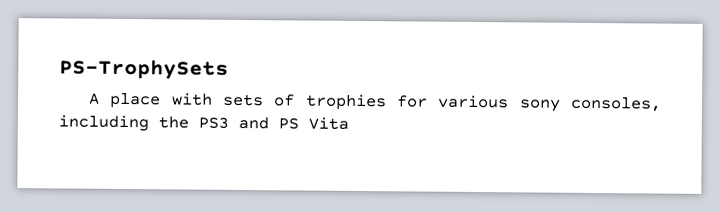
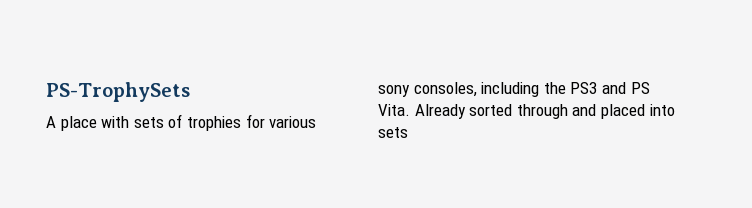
- A place with sets of trophies for various sony consoles, including the PS3 and PS Vita
+ A place with sets of trophies for various sony consoles, including the PS3 and PS Vita. Already sorted through and placed into sets

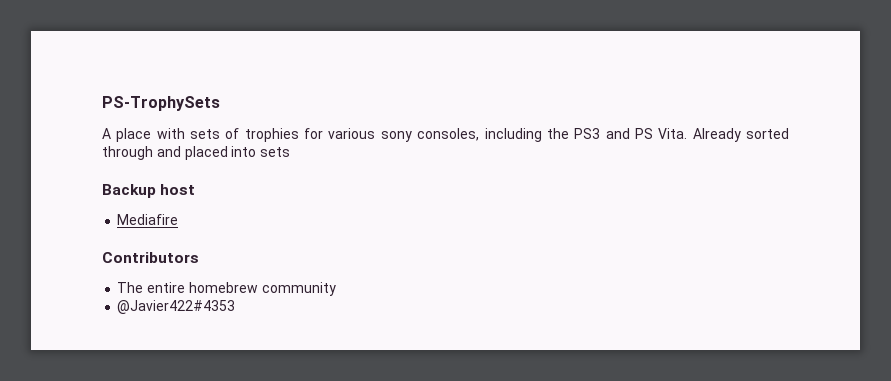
+ Backup host
+ Mediafire
+ Contributors
+ The entire homebrew community
+ @Javier422#4353

